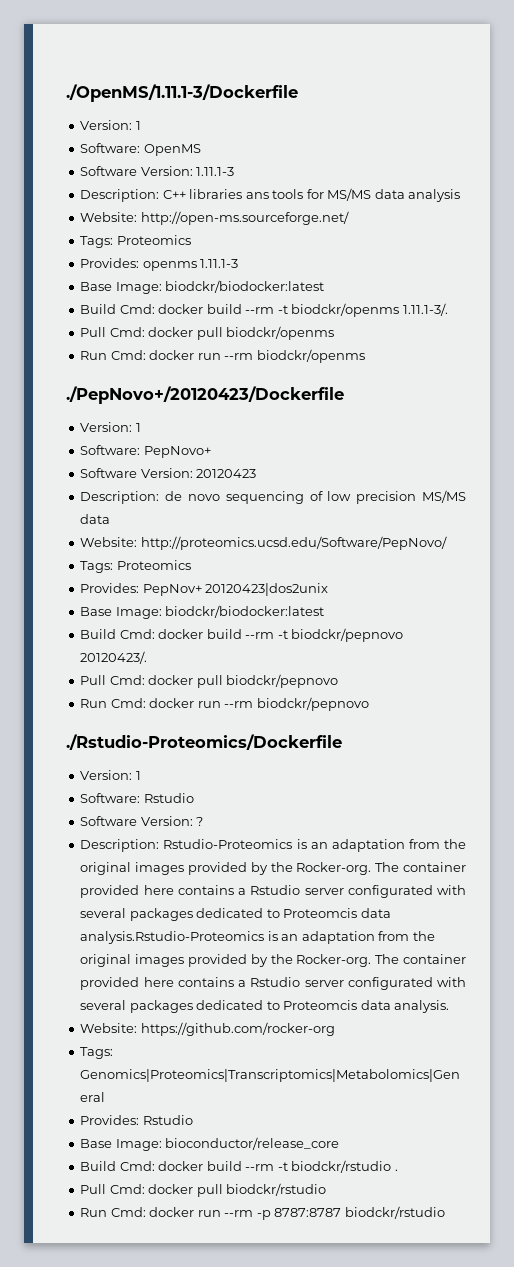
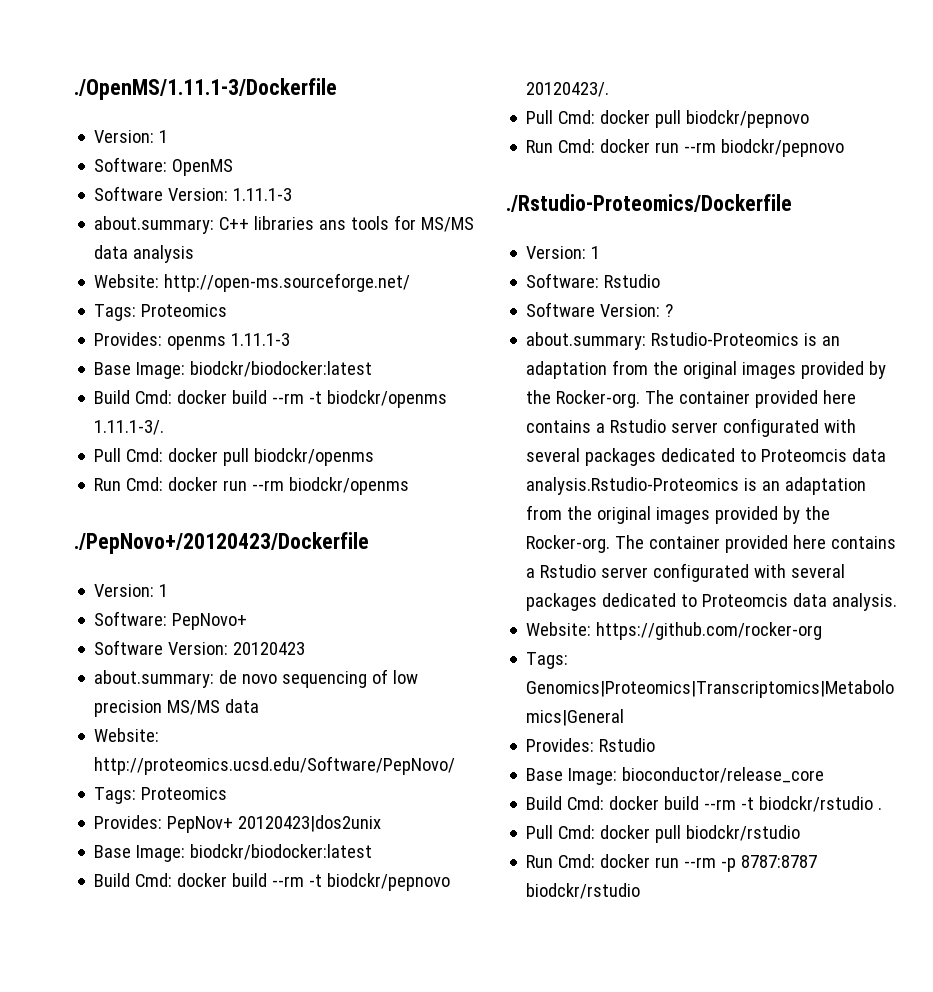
- Description: C++ libraries ans tools for MS/MS data analysis
+ about.summary: C++ libraries ans tools for MS/MS data analysis
- Description: de novo sequencing of low precision MS/MS data
+ about.summary: de novo sequencing of low precision MS/MS data
- Description: Rstudio-Proteomics is an adaptation from the original images provided by the Rocker-org.
+ about.summary: Rstudio-Proteomics is an adaptation from the original images provided by the Rocker-org.

